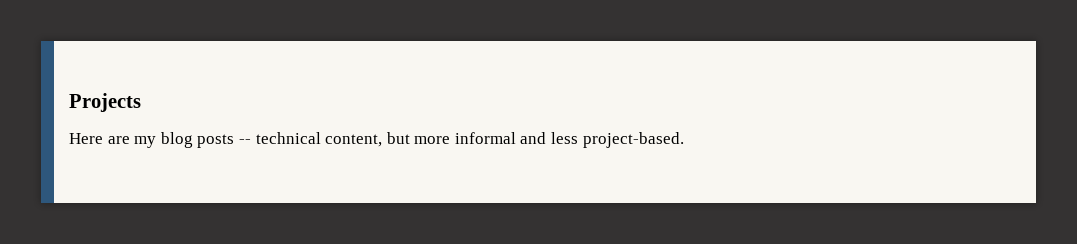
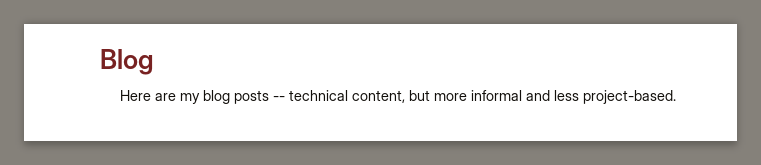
- Projects
+ Blog

